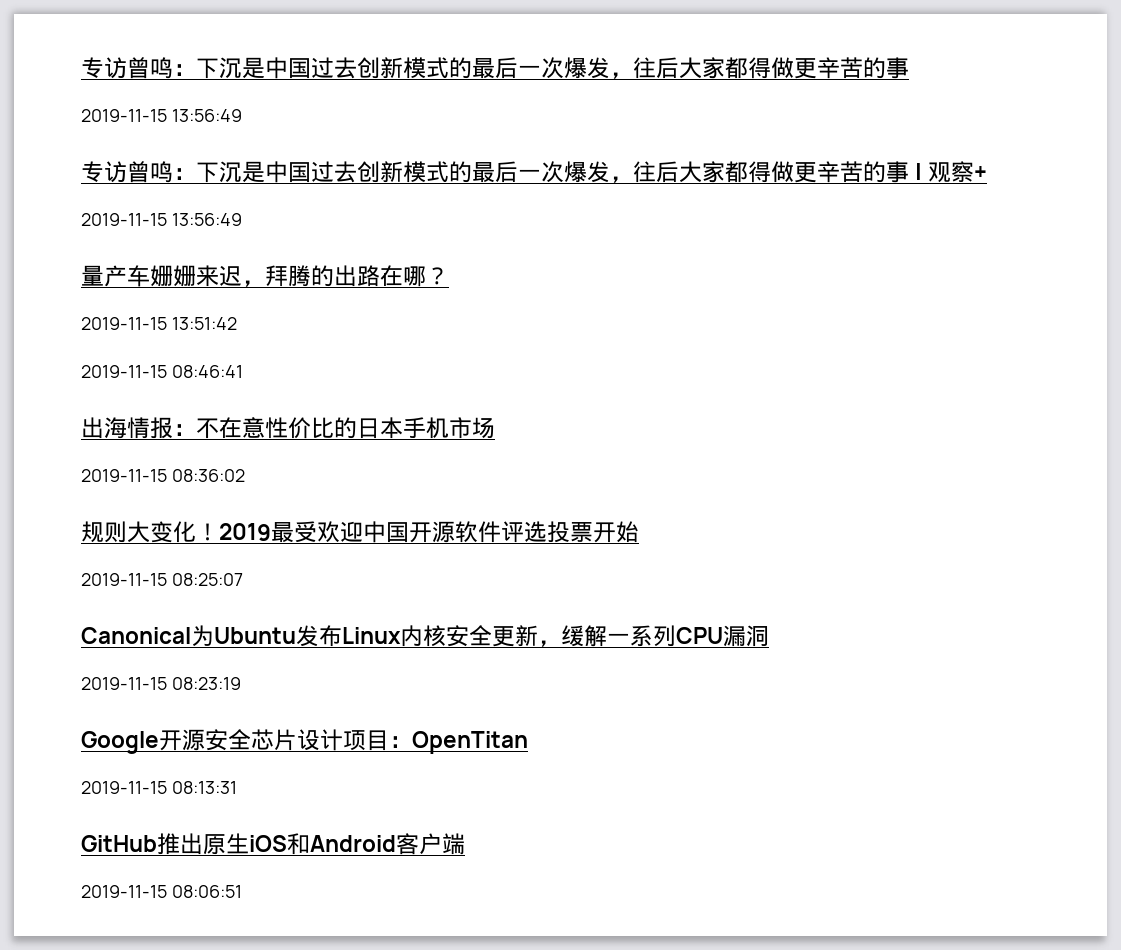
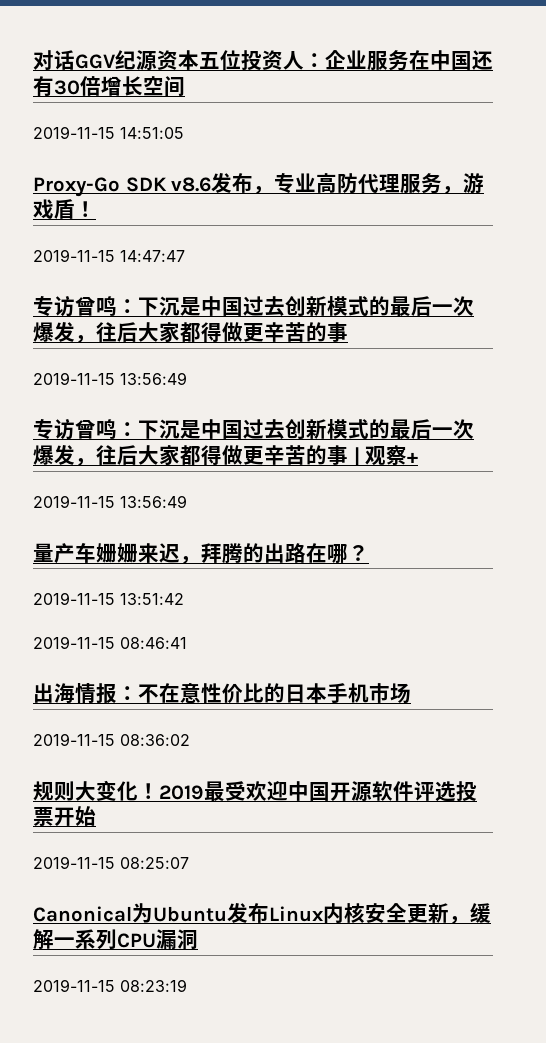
+ 对话GGV纪源资本五位投资人：企业服务在中国还有30倍增长空间
+ 2019-11-15 14:51:05
+ Proxy-Go SDK v8.6发布，专业高防代理服务，游戏盾！
+ 2019-11-15 14:47:47
- Google开源安全芯片设计项目：OpenTitan
- 2019-11-15 08:13:31
- GitHub推出原生iOS和Android客户端
- 2019-11-15 08:06:51

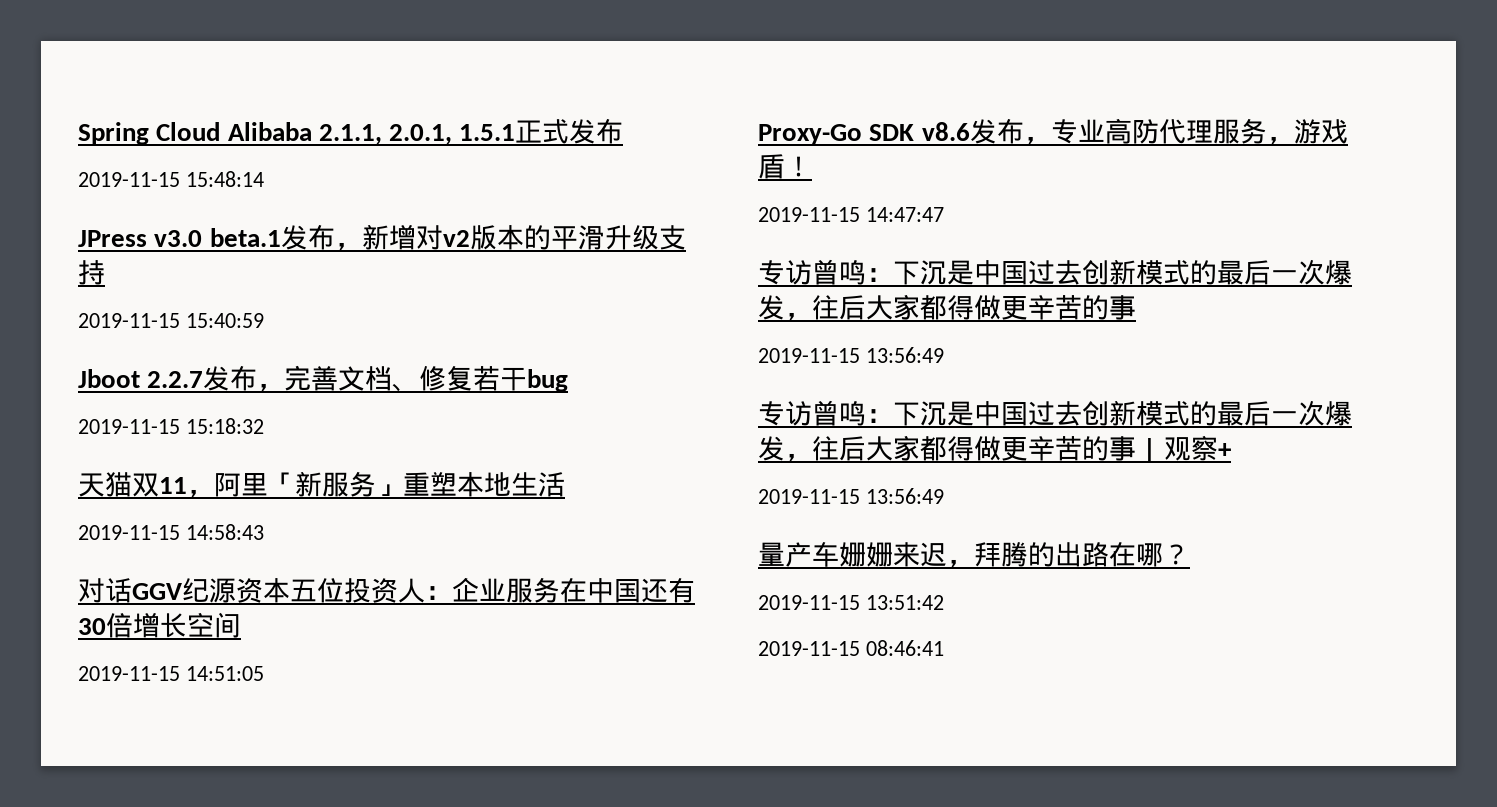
+ Spring Cloud Alibaba 2.1.1, 2.0.1, 1.5.1正式发布
+ 2019-11-15 15:48:14
+ JPress v3.0 beta.1发布，新增对v2版本的平滑升级支持
+ 2019-11-15 15:40:59
+ Jboot 2.2.7发布，完善文档、修复若干bug
+ 2019-11-15 15:18:32
+ 天猫双11，阿里「新服务」重塑本地生活
+ 2019-11-15 14:58:43
- 出海情报：不在意性价比的日本手机市场
- 2019-11-15 08:36:02
- 规则大变化！2019最受欢迎中国开源软件评选投票开始
- 2019-11-15 08:25:07
- Canonical为Ubuntu发布Linux内核安全更新，缓解一系列CPU漏洞
- 2019-11-15 08:23:19

